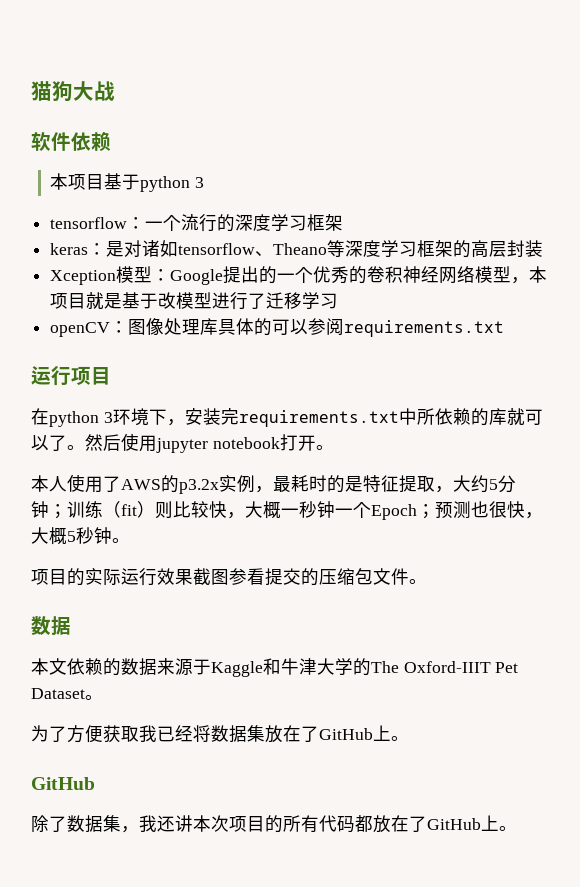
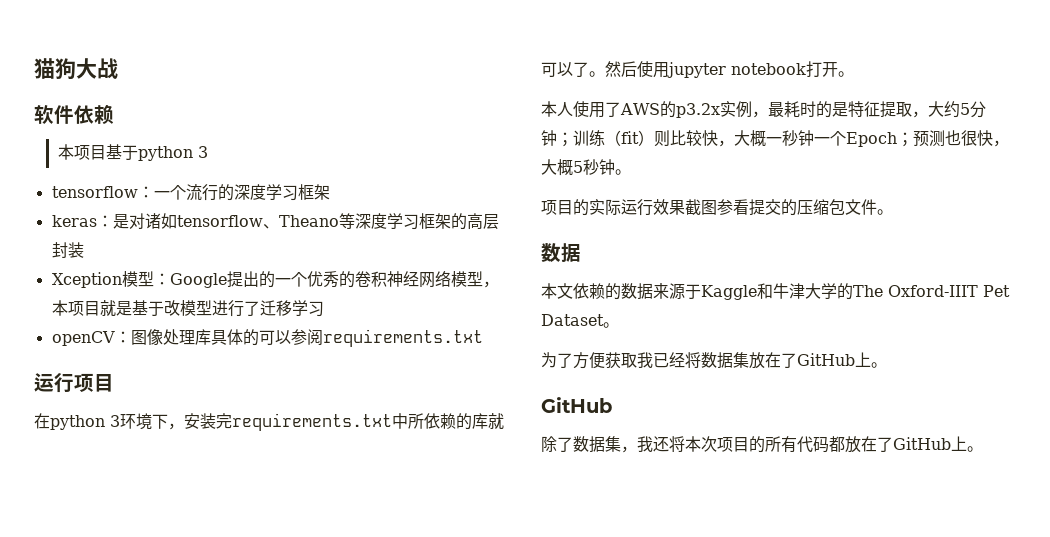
- 除了数据集，我还讲本次项目的所有代码都放在了GitHub上。
+ 除了数据集，我还将本次项目的所有代码都放在了GitHub上。

